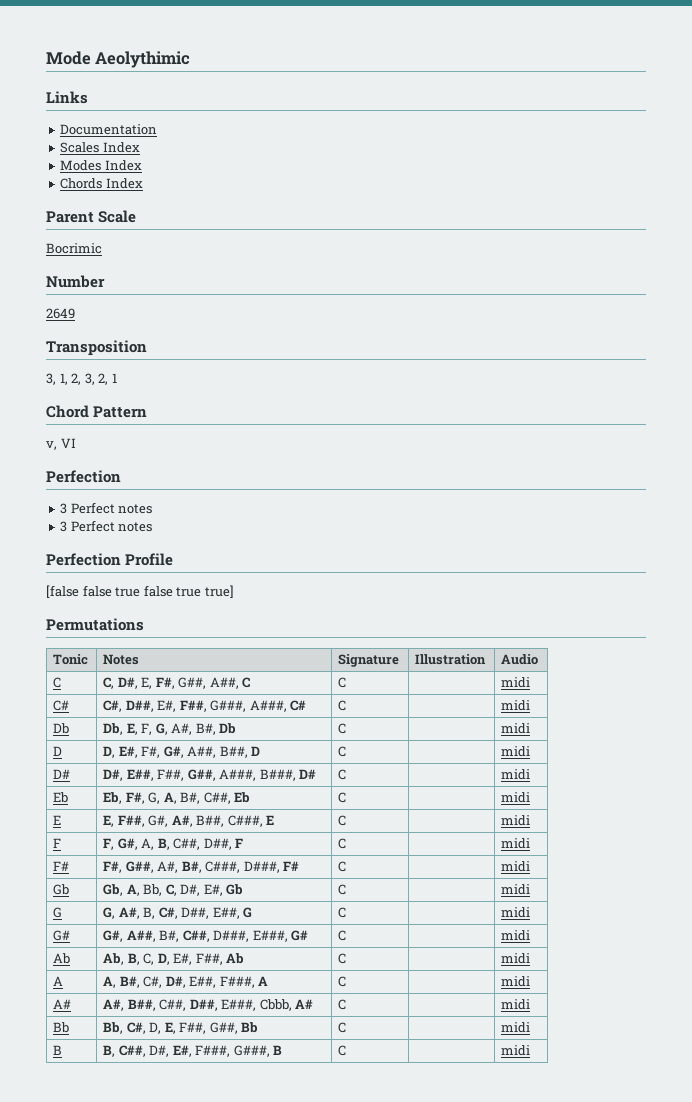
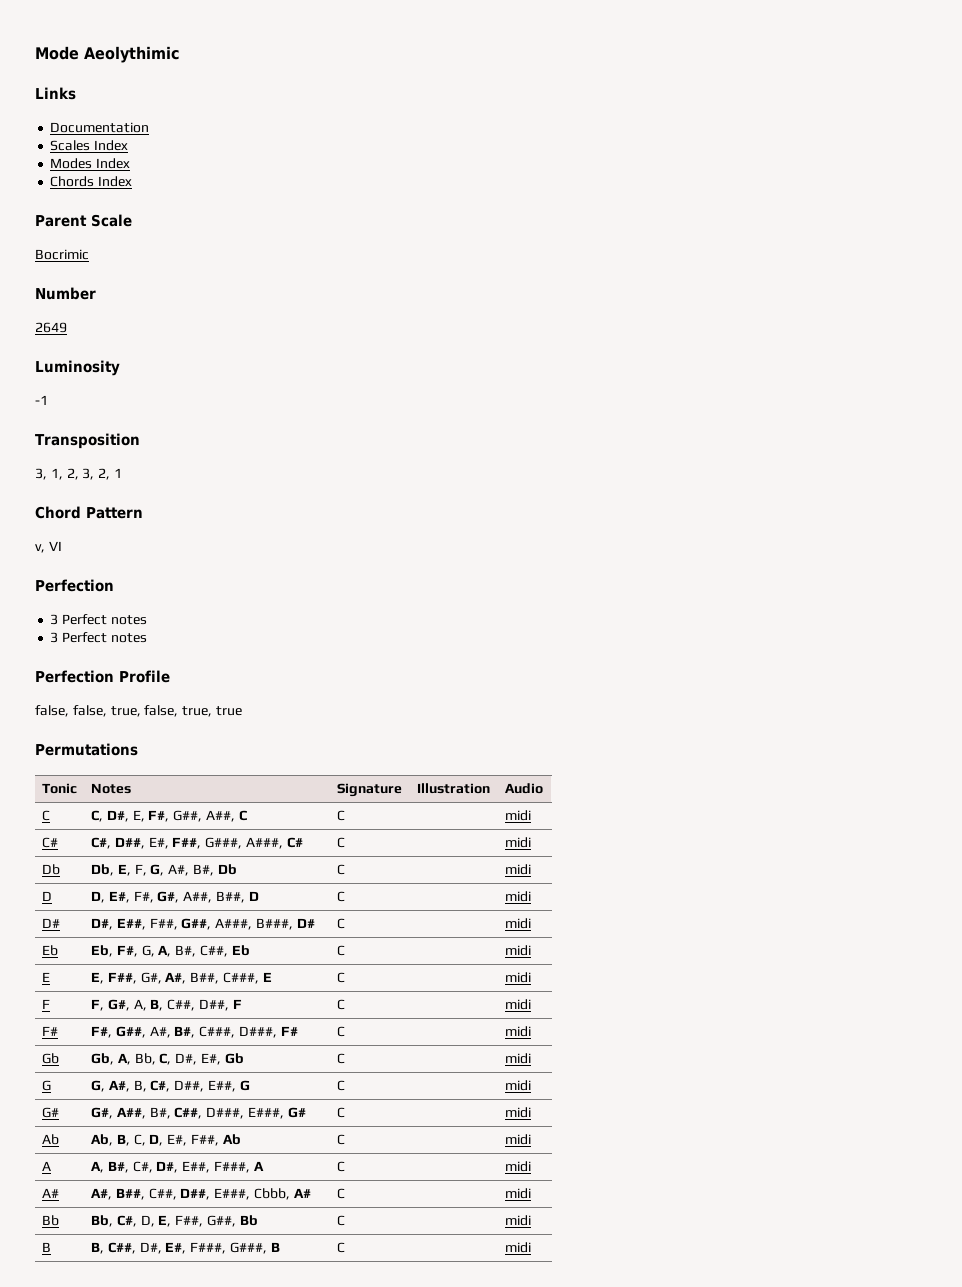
+ Luminosity
+ -1
- [false false true false true true]
+ false, false, true, false, true, true

